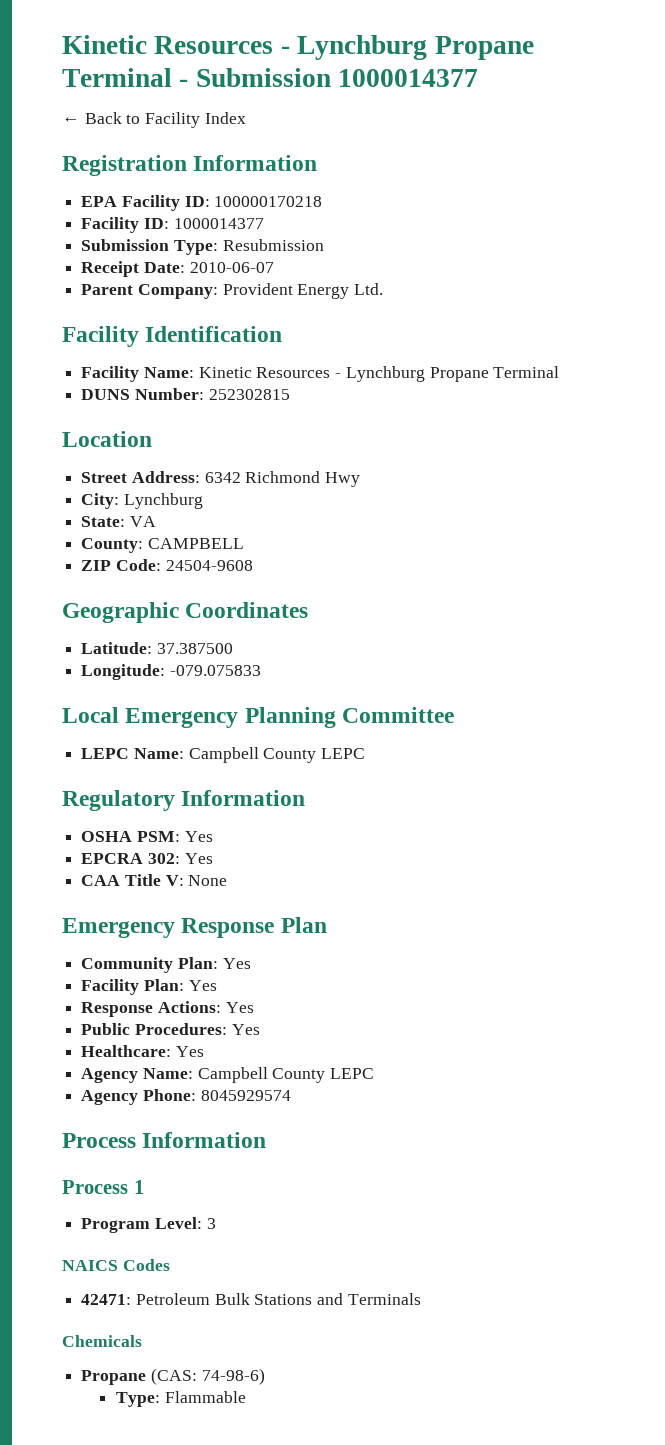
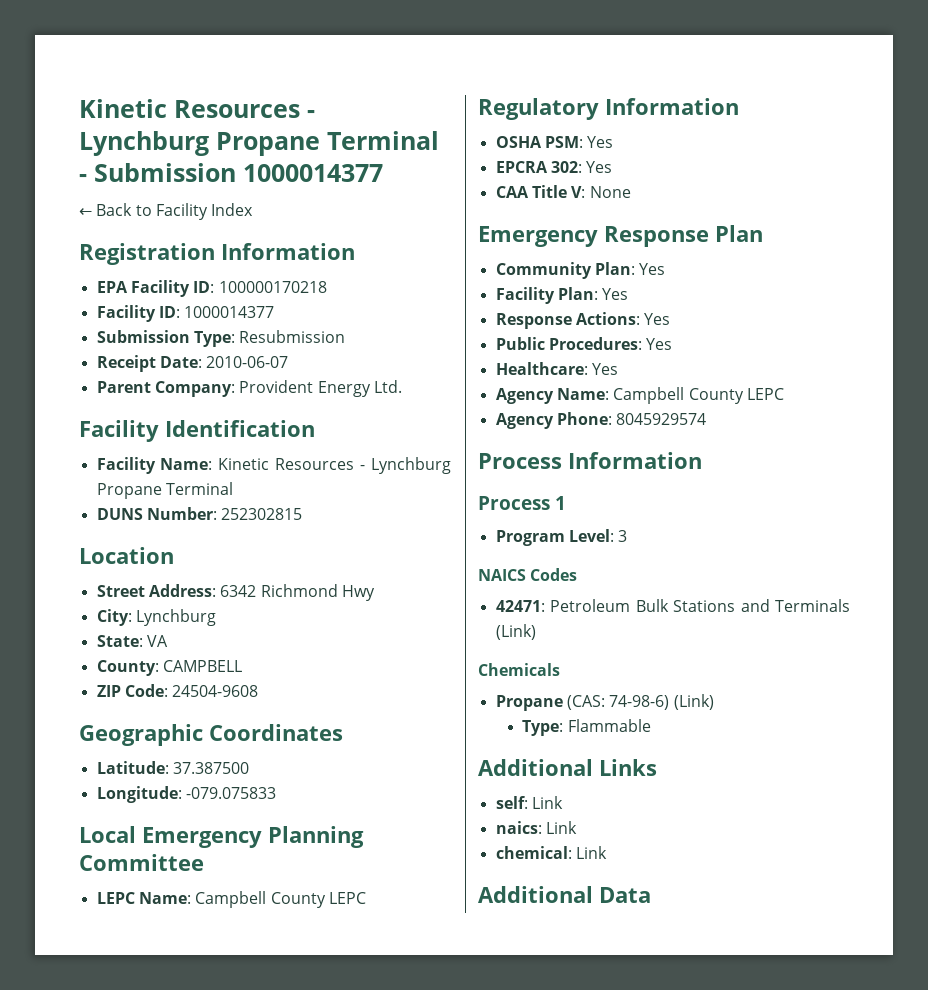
- 42471: Petroleum Bulk Stations and Terminals
+ 42471: Petroleum Bulk Stations and Terminals (Link)
- Propane (CAS: 74-98-6)
+ Propane (CAS: 74-98-6) (Link)
+ Additional Links
+ self: Link
+ naics: Link
+ chemical: Link
+ Additional Data

